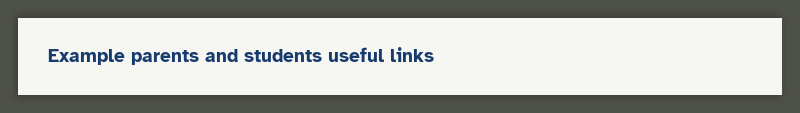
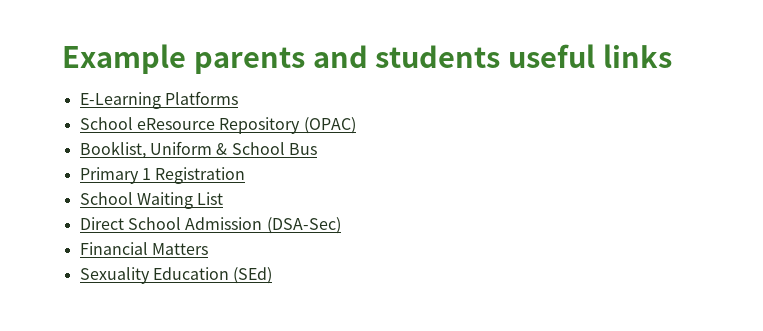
+ E-Learning Platforms
+ School eResource Repository (OPAC)
+ Booklist, Uniform & School Bus
+ Primary 1 Registration
+ School Waiting List
+ Direct School Admission (DSA-Sec)
+ Financial Matters
+ Sexuality Education (SEd)

